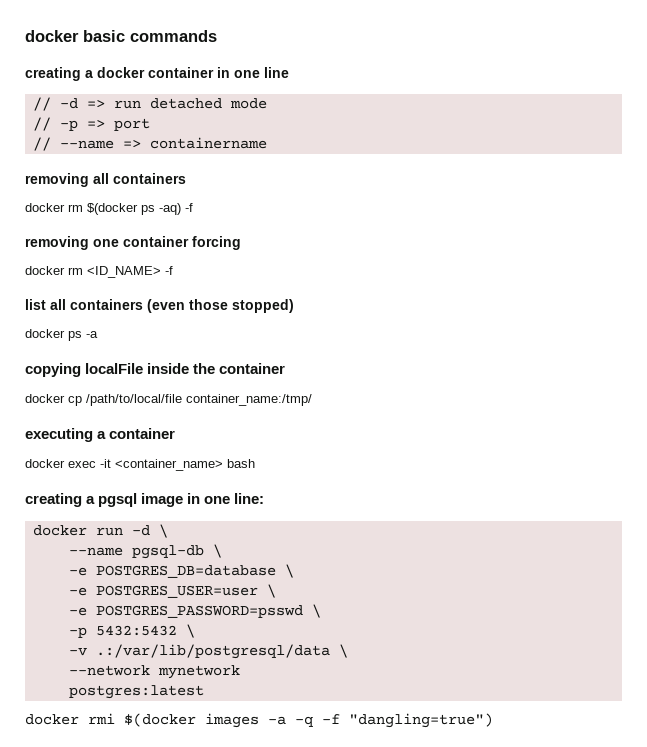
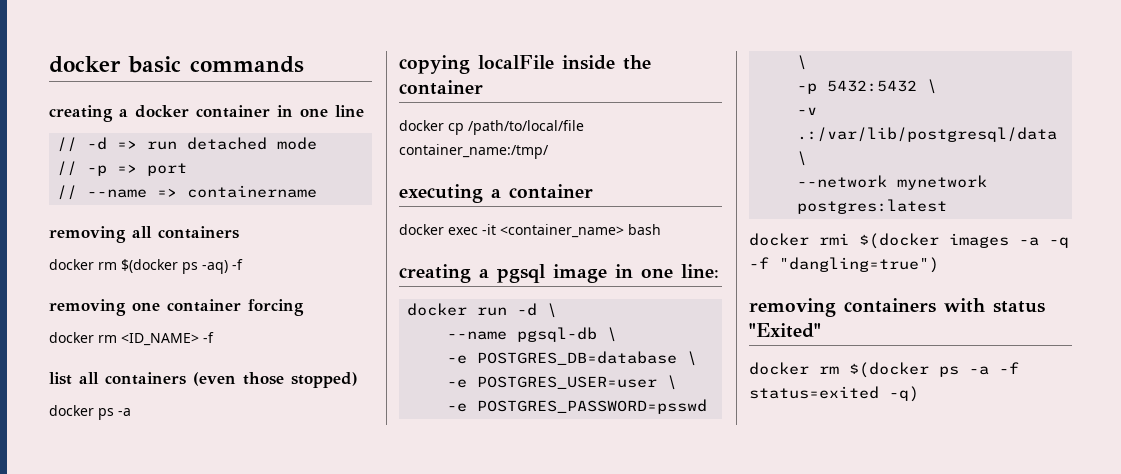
+ removing containers with status "Exited"
+ docker rm $(docker ps -a -f status=exited -q)

